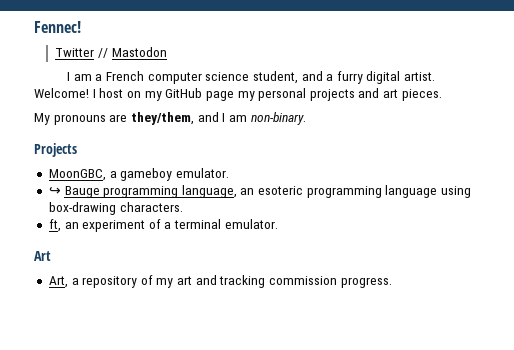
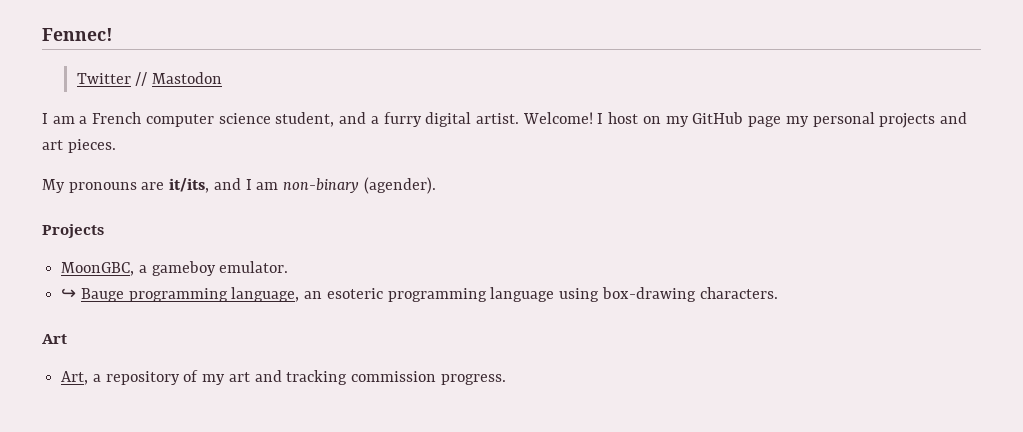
- My pronouns are they/them, and I am non-binary.
+ My pronouns are it/its, and I am non-binary (agender).
- ft, an experiment of a terminal emulator.

